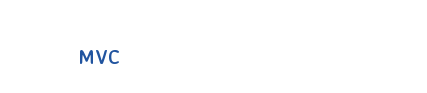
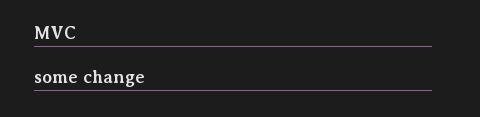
+ some change

